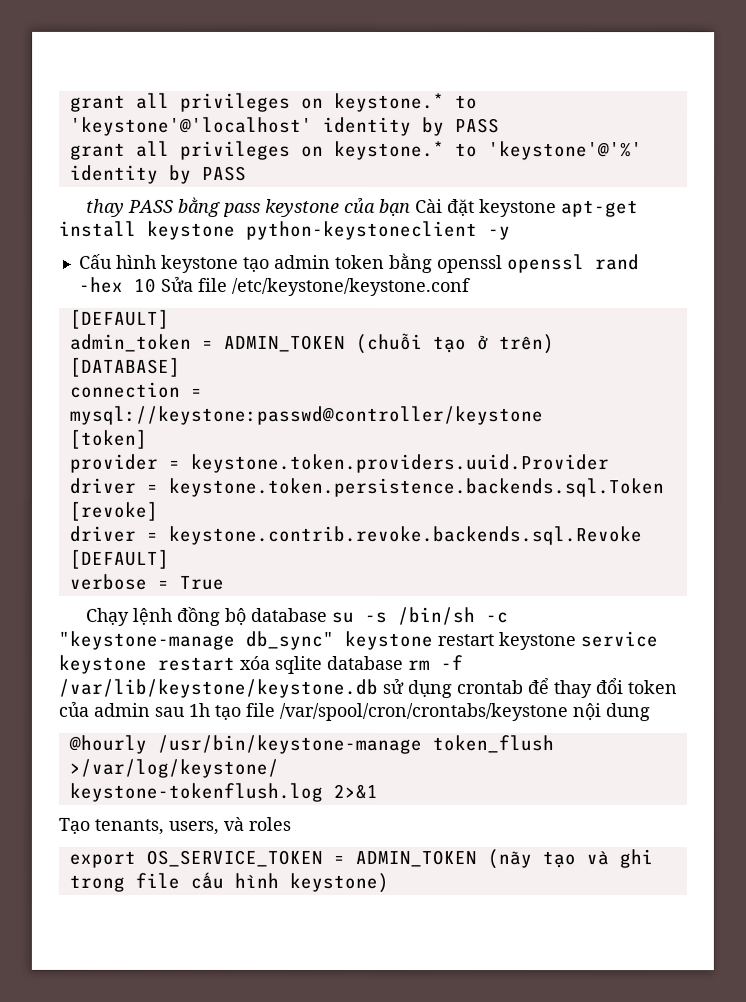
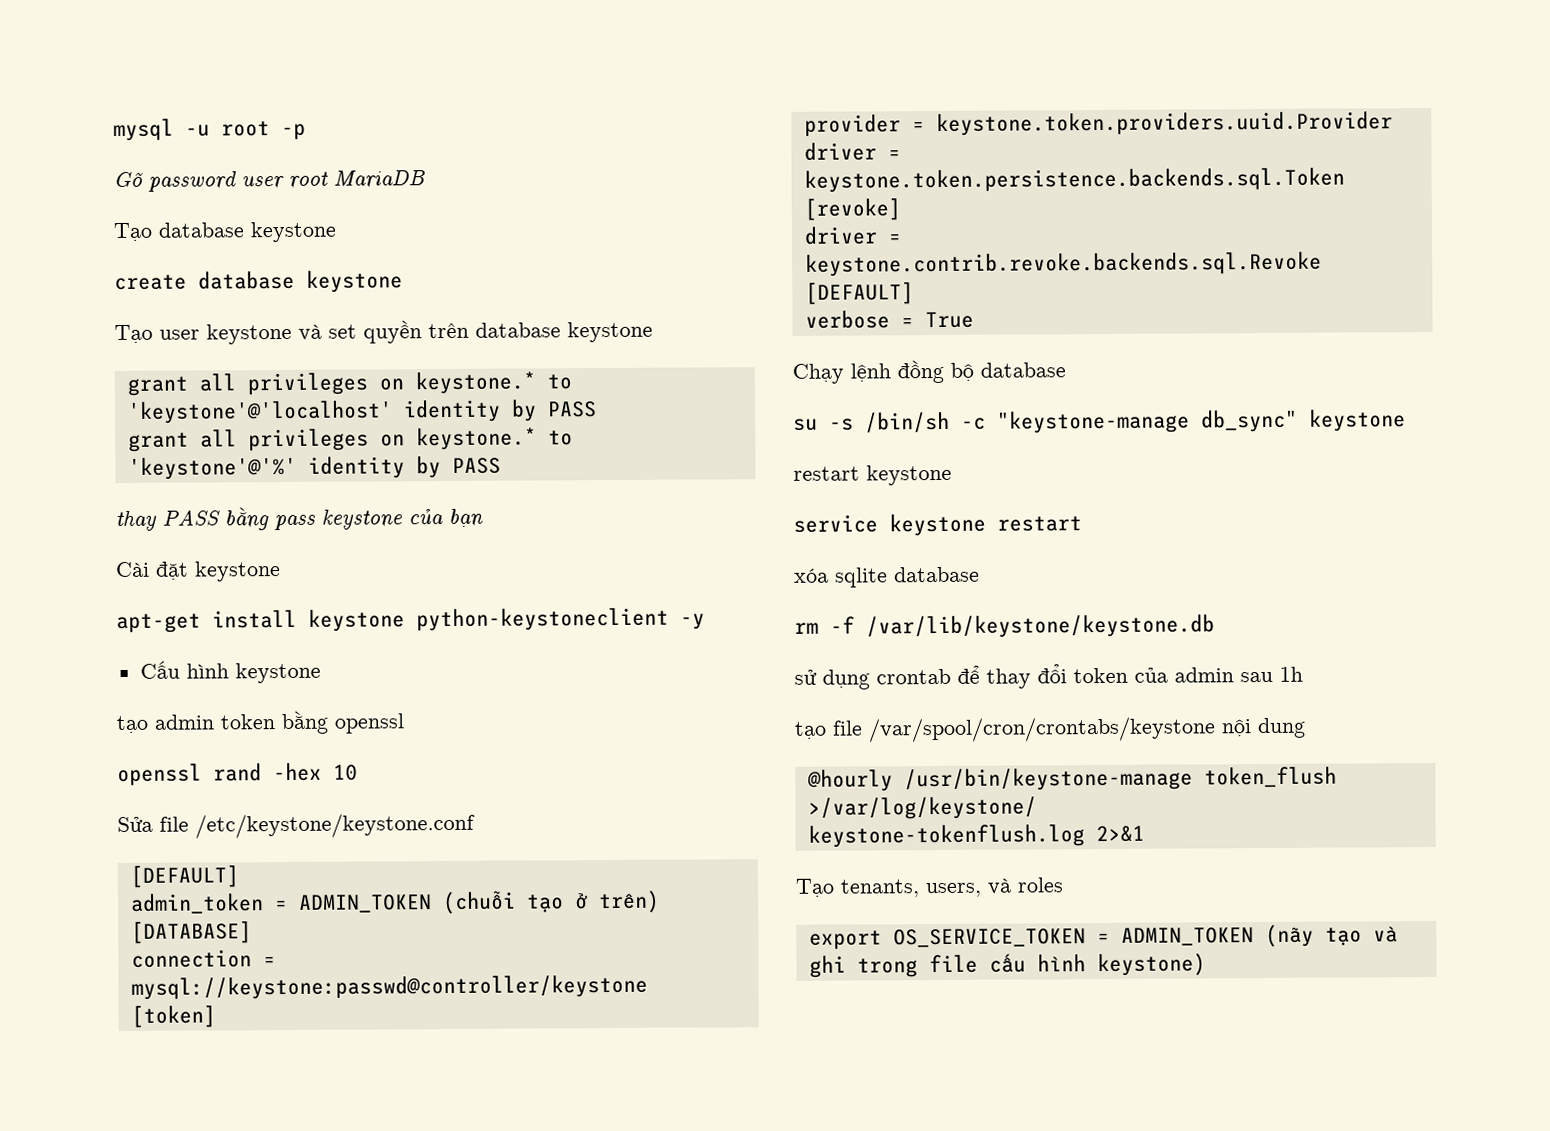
+ mysql -u root -p
+ Gõ password user root MariaDB
+ Tạo database keystone
+ create database keystone
+ Tạo user keystone và set quyền trên database keystone
- thay PASS bằng pass keystone của bạn Cài đặt keystone apt-get install keystone python-keystoneclient -y
+ thay PASS bằng pass keystone của bạn
+ Cài đặt keystone
+ apt-get install keystone python-keystoneclient -y
- Cấu hình keystone tạo admin token bằng openssl openssl rand -hex 10 Sửa file /etc/keystone/keystone.conf
+ Cấu hình keystone
+ tạo admin token bằng openssl
+ openssl rand -hex 10
+ Sửa file /etc/keystone/keystone.conf
- Chạy lệnh đồng bộ database su -s /bin/sh -c "keystone-manage db_sync" keystone restart keystone service keystone restart xóa sqlite database rm -f /var/lib/keystone/keystone.db sử dụng crontab để thay đổi token của admin sau 1h tạo file /var/spool/cron/crontabs/keystone nội dung
+ Chạy lệnh đồng bộ database
+ su -s /bin/sh -c "keystone-manage db_sync" keystone
+ restart keystone
+ service keystone restart
+ xóa sqlite database
+ rm -f /var/lib/keystone/keystone.db
+ sử dụng crontab để thay đổi token của admin sau 1h
+ tạo file /var/spool/cron/crontabs/keystone nội dung

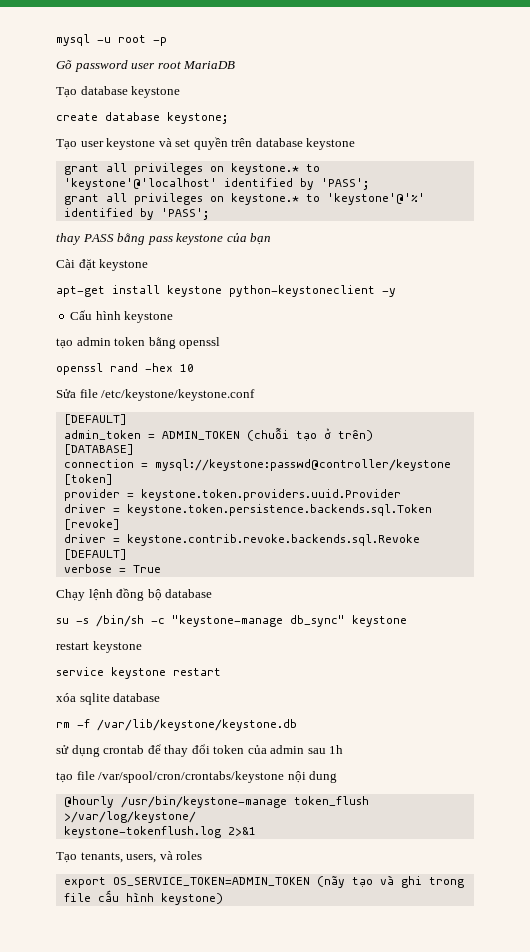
- create database keystone
+ create database keystone;
- grant all privileges on keystone.* to 'keystone'@'localhost' identity by PASS
+ grant all privileges on keystone.* to 'keystone'@'localhost' identified by 'PASS';
- grant all privileges on keystone.* to 'keystone'@'%' identity by PASS
+ grant all privileges on keystone.* to 'keystone'@'%' identified by 'PASS';
- export OS_SERVICE_TOKEN = ADMIN_TOKEN (nãy tạo và ghi trong file cấu hình keystone)
+ export OS_SERVICE_TOKEN=ADMIN_TOKEN (nãy tạo và ghi trong file cấu hình keystone)

